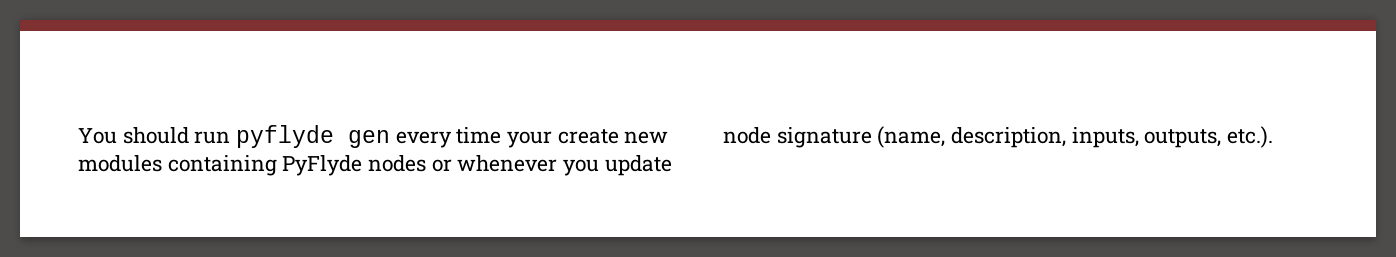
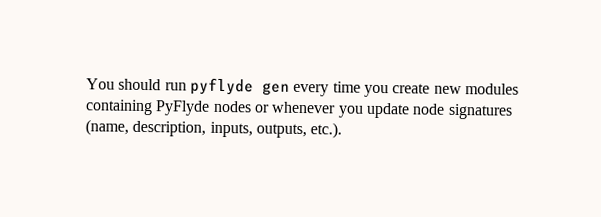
- You should run pyflyde gen every time your create new modules containing PyFlyde nodes or whenever you update node signature (name, description, inputs, outputs, etc.).
+ You should run pyflyde gen every time you create new modules containing PyFlyde nodes or whenever you update node signatures (name, description, inputs, outputs, etc.).

